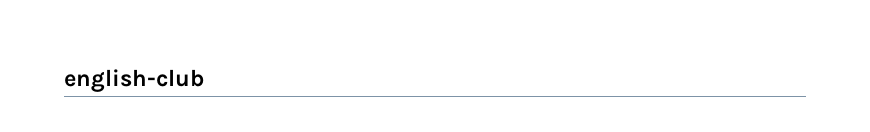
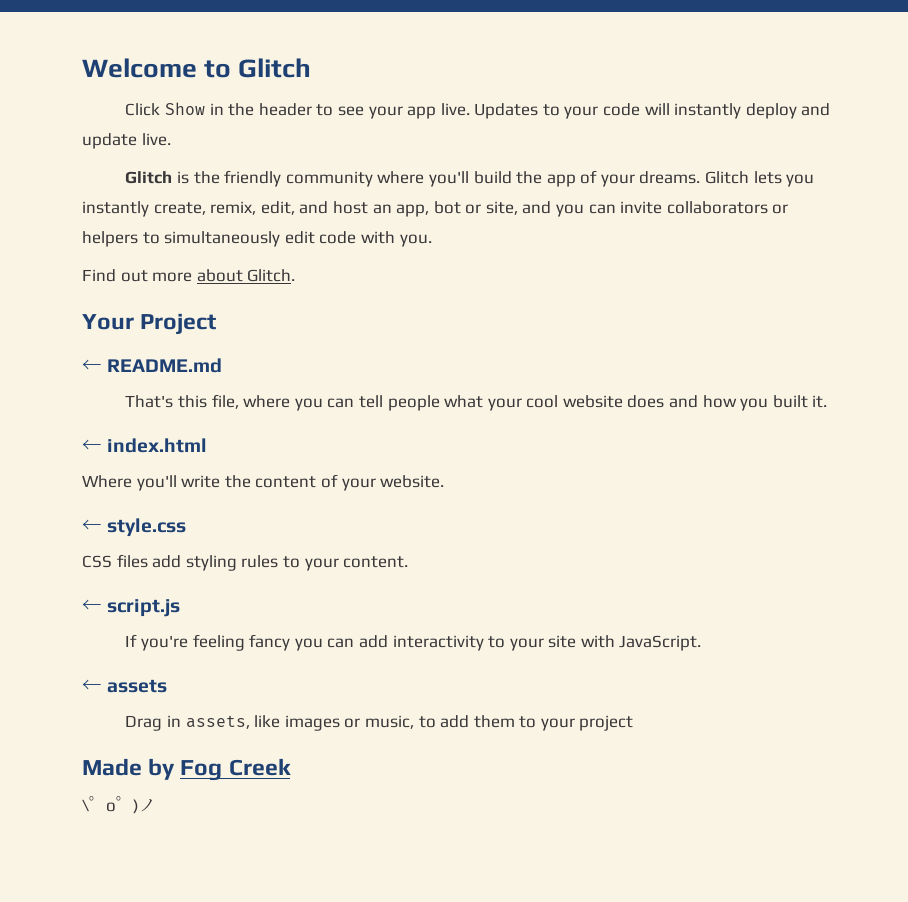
- english-club
+ Welcome to Glitch
+ Click Show in the header to see your app live. Updates to your code will instantly deploy and update live.
+ Glitch is the friendly community where you'll build the app of your dreams. Glitch lets you instantly create, remix, edit, and host an app, bot or site, and you can invite collaborators or helpers to simultaneously edit code with you.
+ Find out more about Glitch.
+ Your Project
+ ← README.md
+ That's this file, where you can tell people what your cool website does and how you built it.
+ ← index.html
+ Where you'll write the content of your website.
+ ← style.css
+ CSS files add styling rules to your content.
+ ← script.js
+ If you're feeling fancy you can add interactivity to your site with JavaScript.
+ ← assets
+ Drag in assets, like images or music, to add them to your project
+ Made by Fog Creek
+ \゜o゜)ノ

